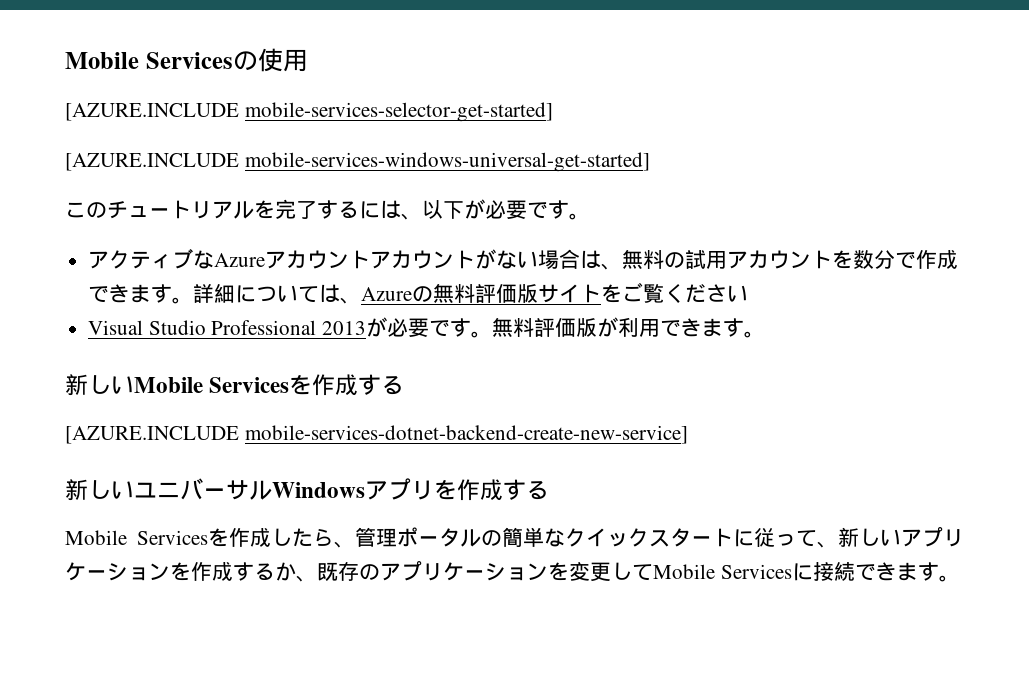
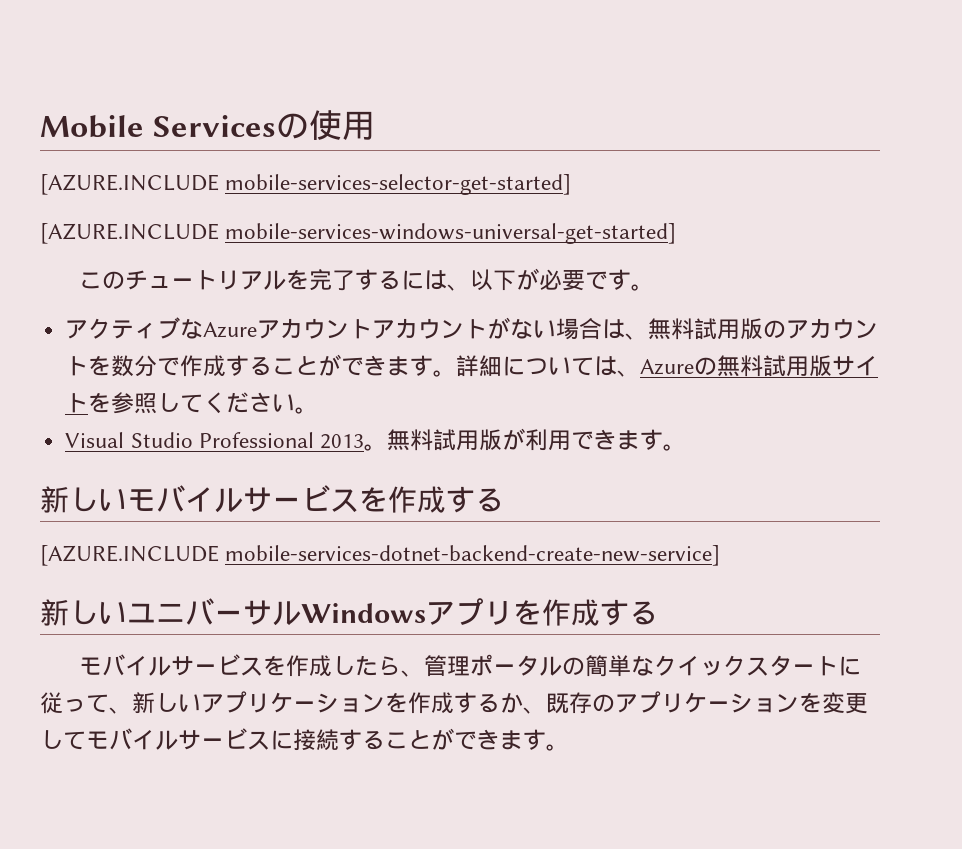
- アクティブなAzureアカウントアカウントがない場合は、無料の試用アカウントを数分で作成できます。
+ アクティブなAzureアカウントアカウントがない場合は、無料試用版のアカウントを数分で作成することができます。
- 詳細については、Azureの無料評価版サイトをご覧ください
+ 詳細については、Azureの無料試用版サイトを参照してください。
- Visual Studio Professional 2013が必要です。無料評価版が利用できます。
+ Visual Studio Professional 2013。無料試用版が利用できます。
- 新しいMobile Servicesを作成する
+ 新しいモバイルサービスを作成する
- Mobile Servicesを作成したら、管理ポータルの簡単なクイックスタートに従って、新しいアプリケーションを作成するか、既存のアプリケーションを変更してMobile Servicesに接続できます。
+ モバイルサービスを作成したら、管理ポータルの簡単なクイックスタートに従って、新しいアプリケーションを作成するか、既存のアプリケーションを変更してモバイルサービスに接続することができます。

